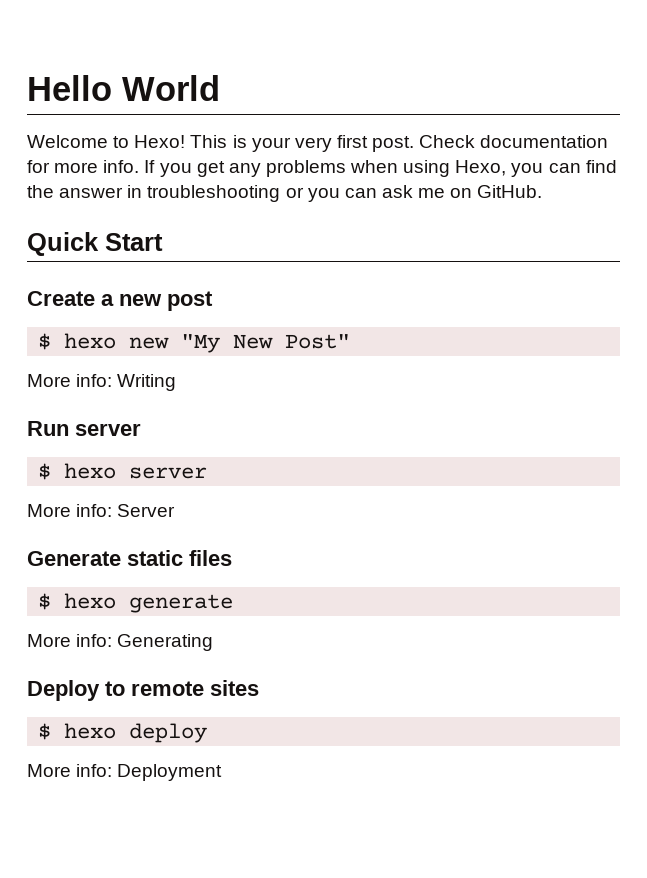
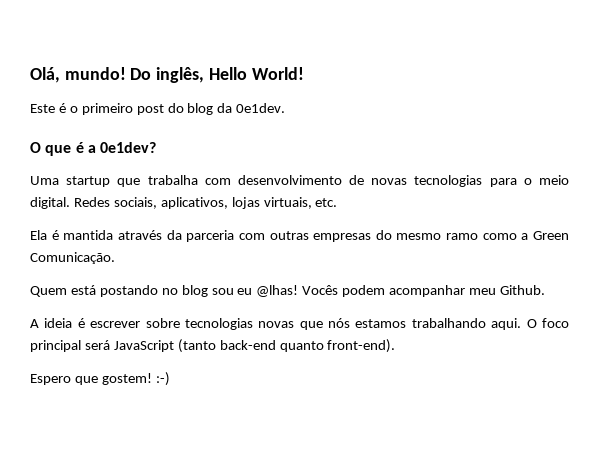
- Hello World
- Welcome to Hexo! This is your very first post. Check documentation for more info. If you get any problems when using Hexo, you can find the answer in troubleshooting or you can ask me on GitHub.
- Quick Start
- Create a new post
- $ hexo new "My New Post"
- More info: Writing
- Run server
- $ hexo server
- More info: Server
- Generate static files
- $ hexo generate
- More info: Generating
- Deploy to remote sites
- $ hexo deploy
- More info: Deployment
+ Olá, mundo! Do inglês, Hello World!
+ Este é o primeiro post do blog da 0e1dev.
+ O que é a 0e1dev?
+ Uma startup que trabalha com desenvolvimento de novas tecnologias para o meio digital. Redes sociais, aplicativos, lojas virtuais, etc.
+ Ela é mantida através da parceria com outras empresas do mesmo ramo como a Green Comunicação.
+ Quem está postando no blog sou eu @lhas! Vocês podem acompanhar meu Github.
+ A ideia é escrever sobre tecnologias novas que nós estamos trabalhando aqui. O foco principal será JavaScript (tanto back-end quanto front-end).
+ Espero que gostem! :-)

